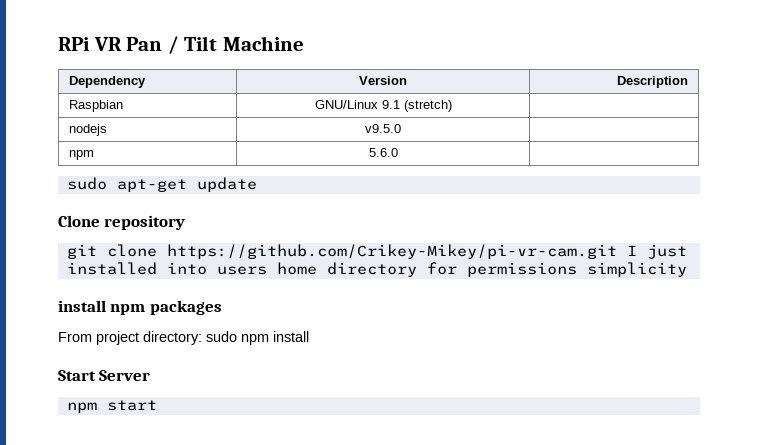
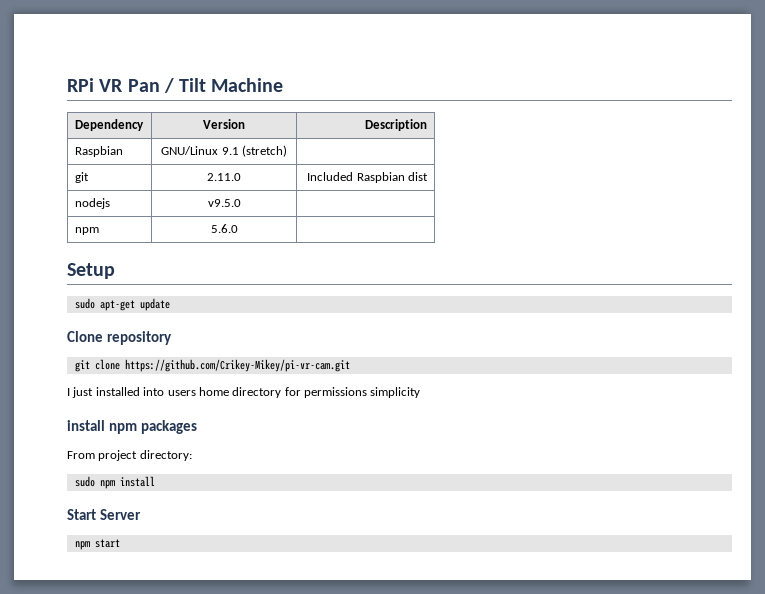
+ git | 2.11.0 | Included Raspbian dist
+ Setup
- git clone https://github.com/Crikey-Mikey/pi-vr-cam.git I just installed into users home directory for permissions simplicity
+ git clone https://github.com/Crikey-Mikey/pi-vr-cam.git
+ I just installed into users home directory for permissions simplicity
- From project directory: sudo npm install
+ From project directory:
+ sudo npm install

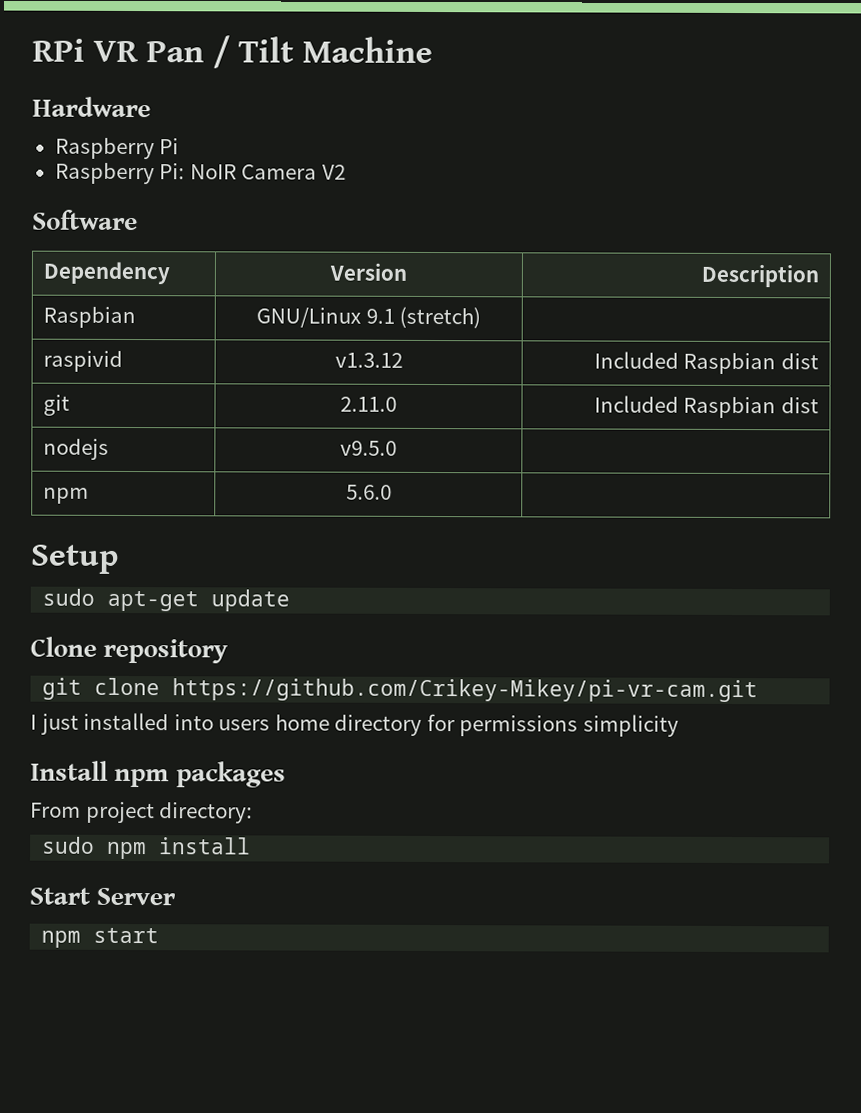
+ Hardware
+ Raspberry Pi
+ Raspberry Pi: NoIR Camera V2
+ Software
+ raspivid | v1.3.12 | Included Raspbian dist
- install npm packages
+ Install npm packages

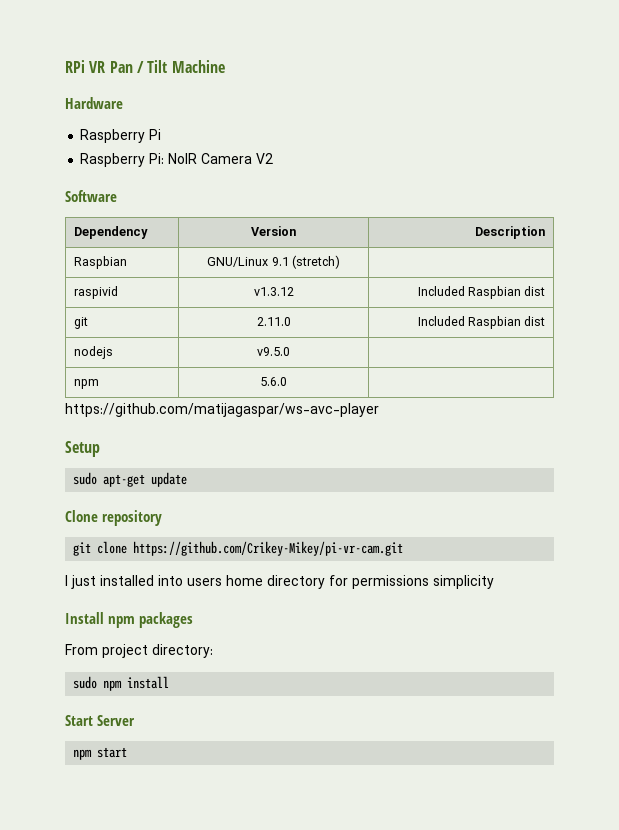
+ https://github.com/matijagaspar/ws-avc-player

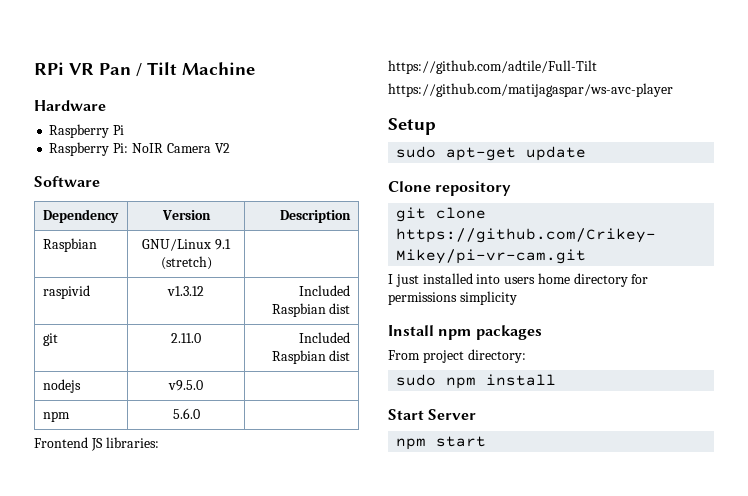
+ Frontend JS libraries: https://github.com/adtile/Full-Tilt

